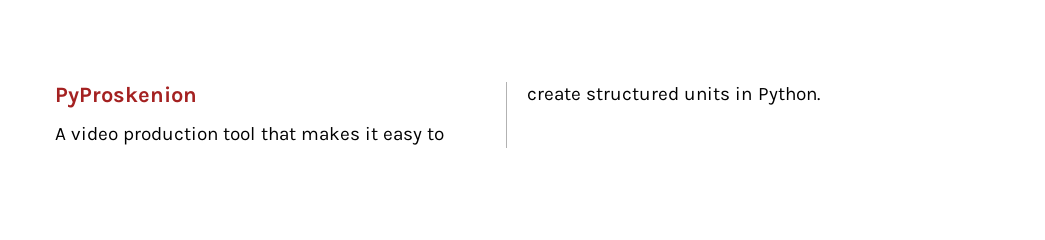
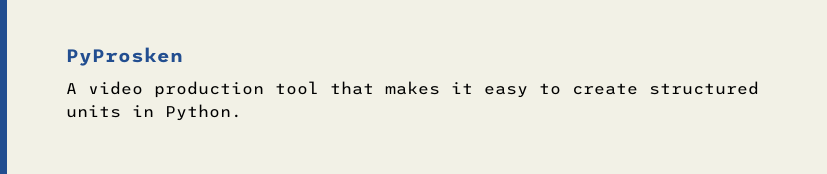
- PyProskenion
+ PyProsken

